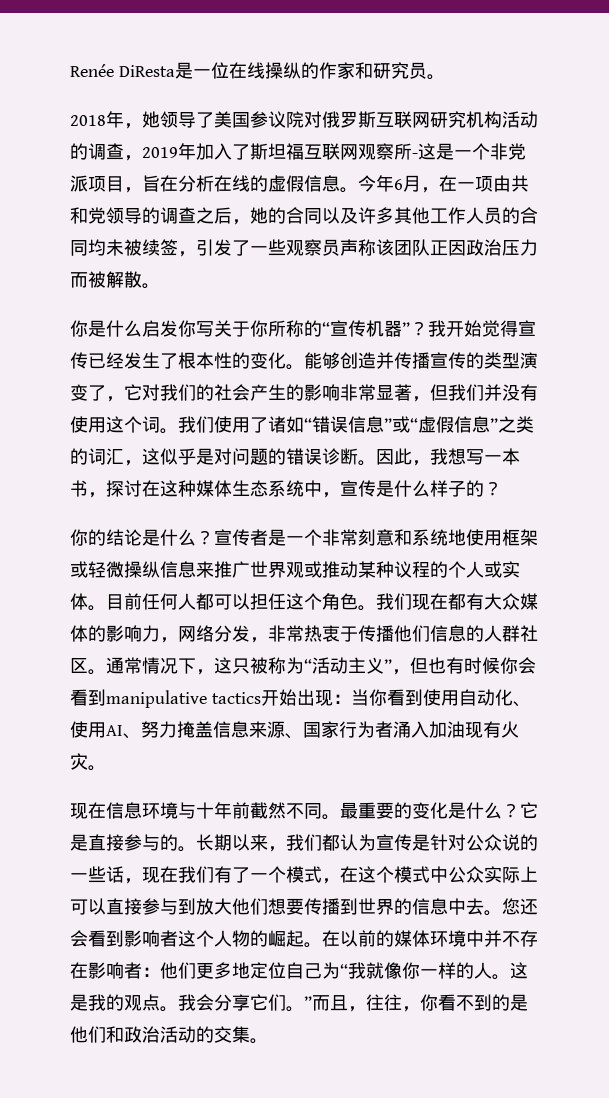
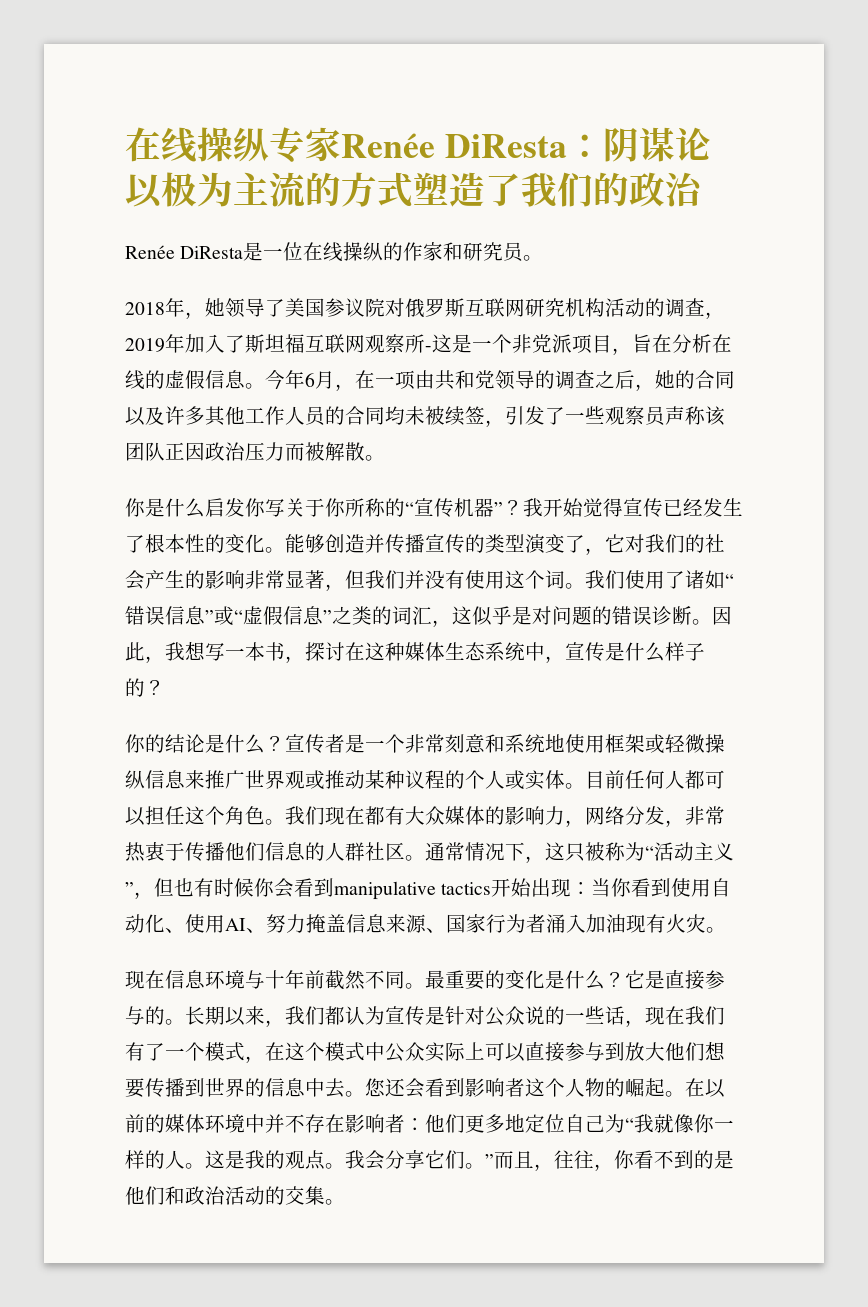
+ 在线操纵专家Renée DiResta：阴谋论以极为主流的方式塑造了我们的政治

